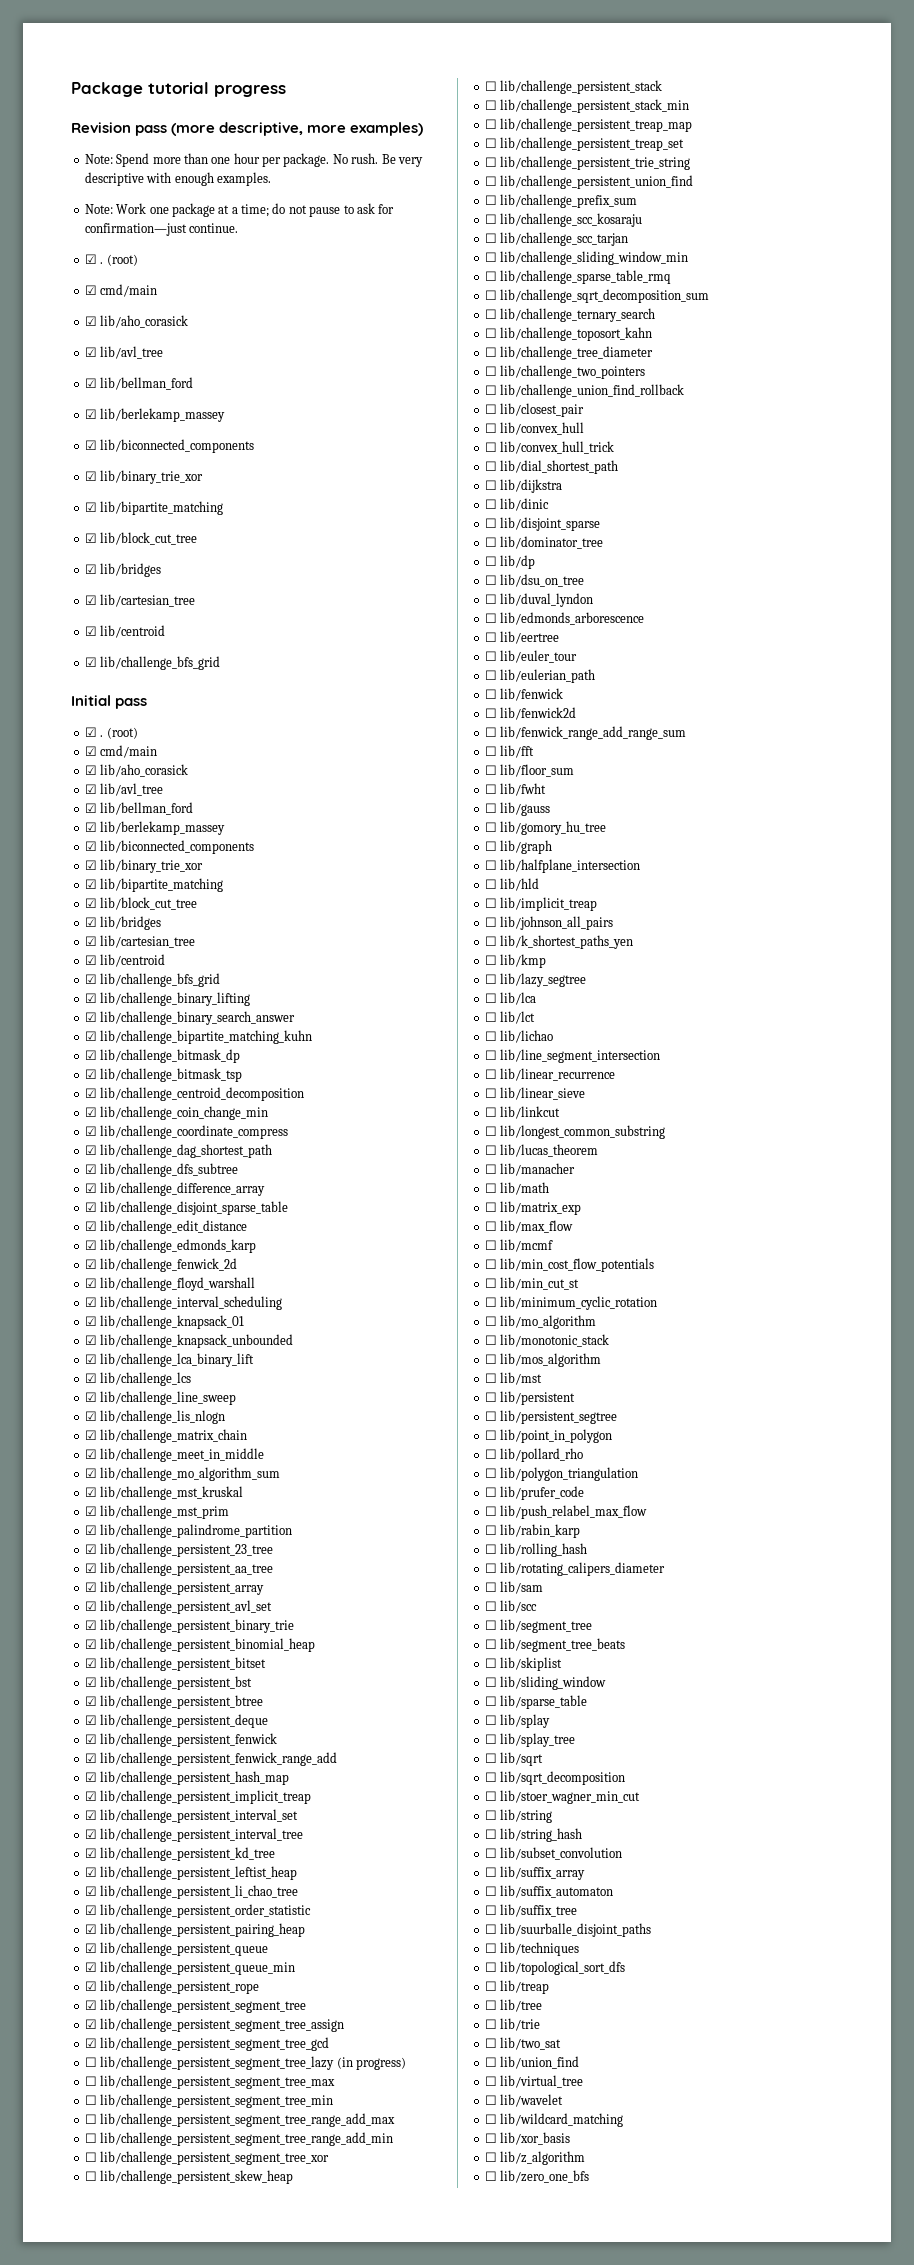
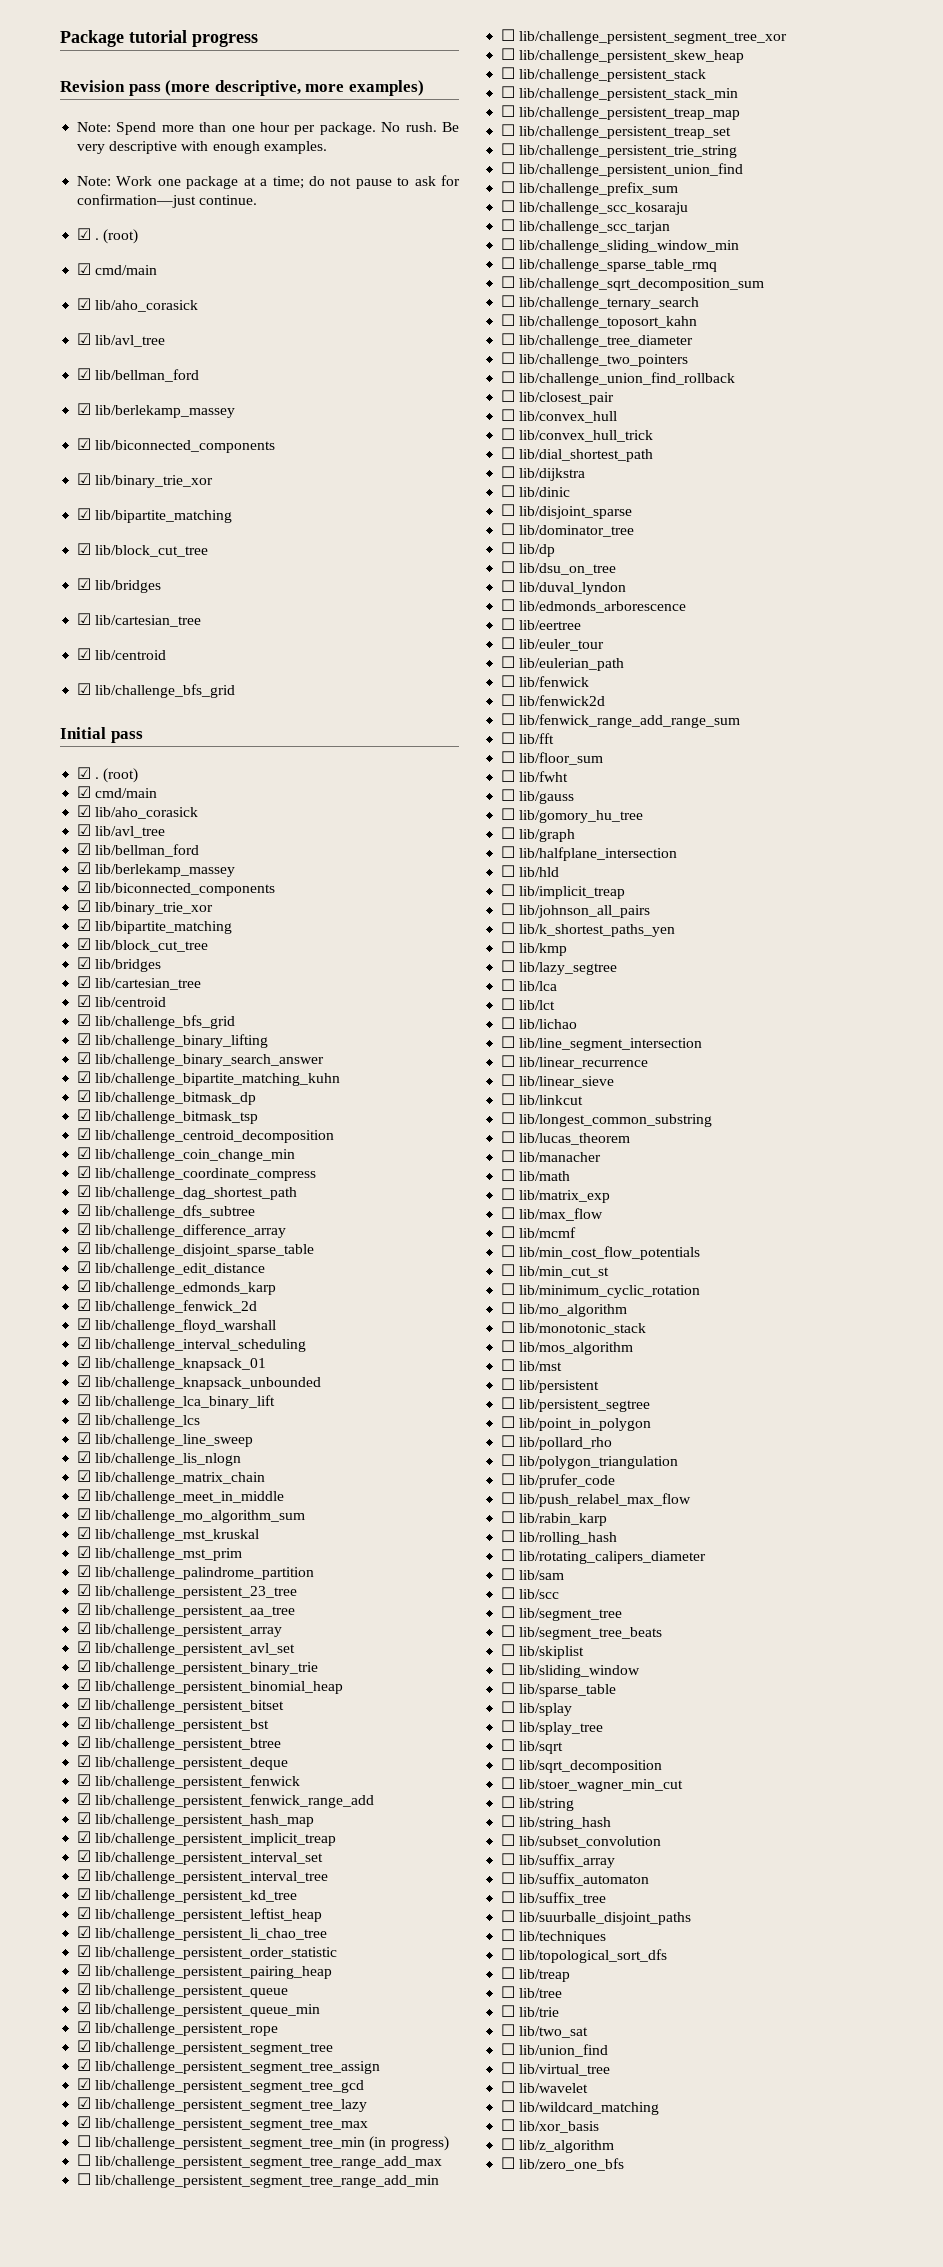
- ☐ lib/challenge_persistent_segment_tree_lazy (in progress)
- ☐ lib/challenge_persistent_segment_tree_max
+ ☑ lib/challenge_persistent_segment_tree_lazy
+ ☑ lib/challenge_persistent_segment_tree_max
- ☐ lib/challenge_persistent_segment_tree_min
+ ☐ lib/challenge_persistent_segment_tree_min (in progress)

